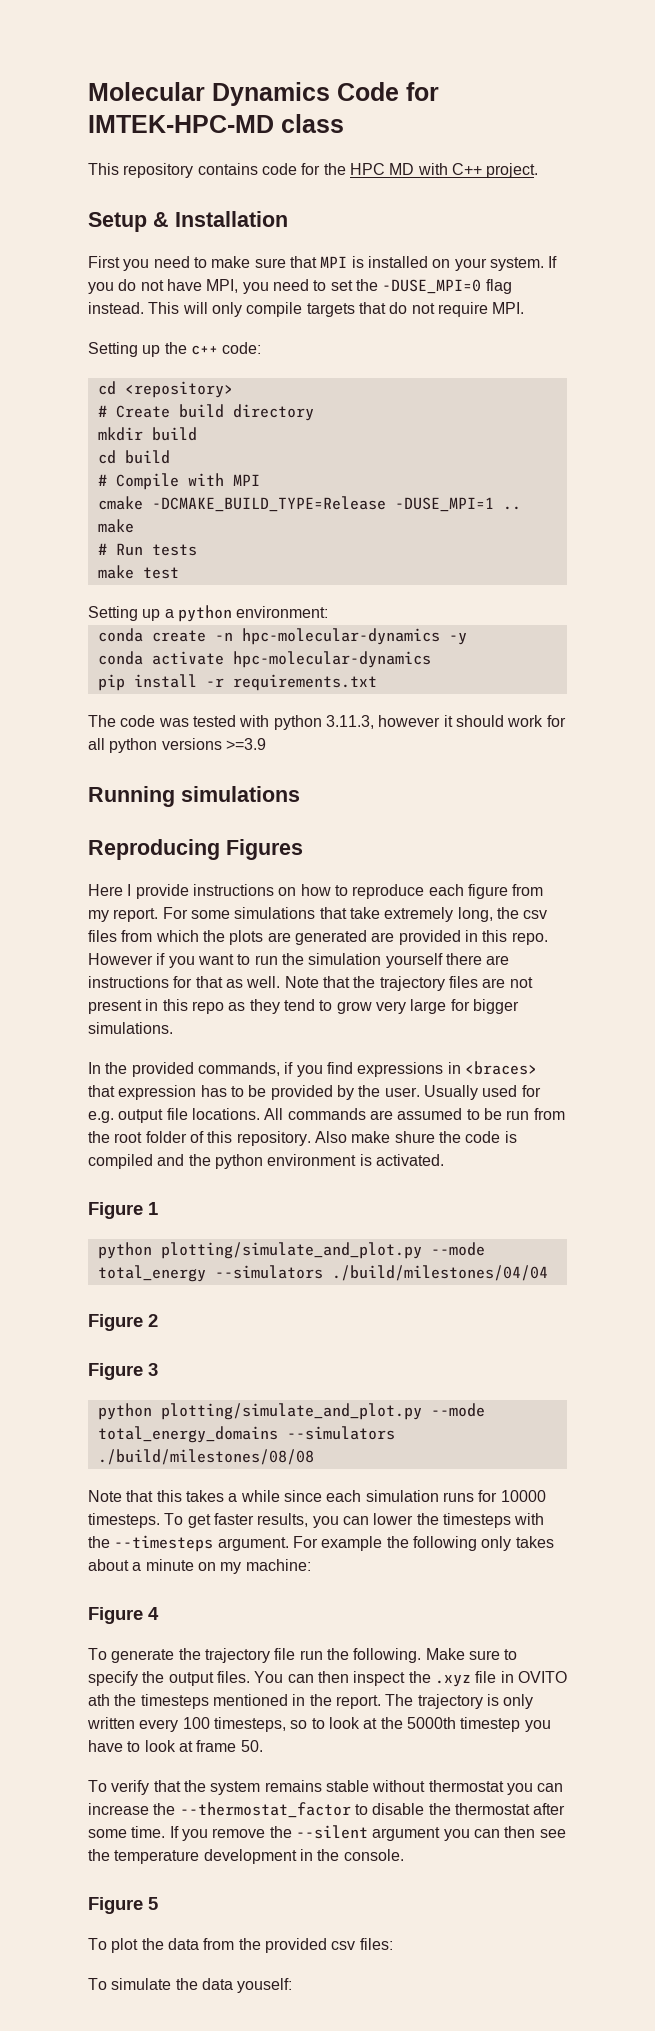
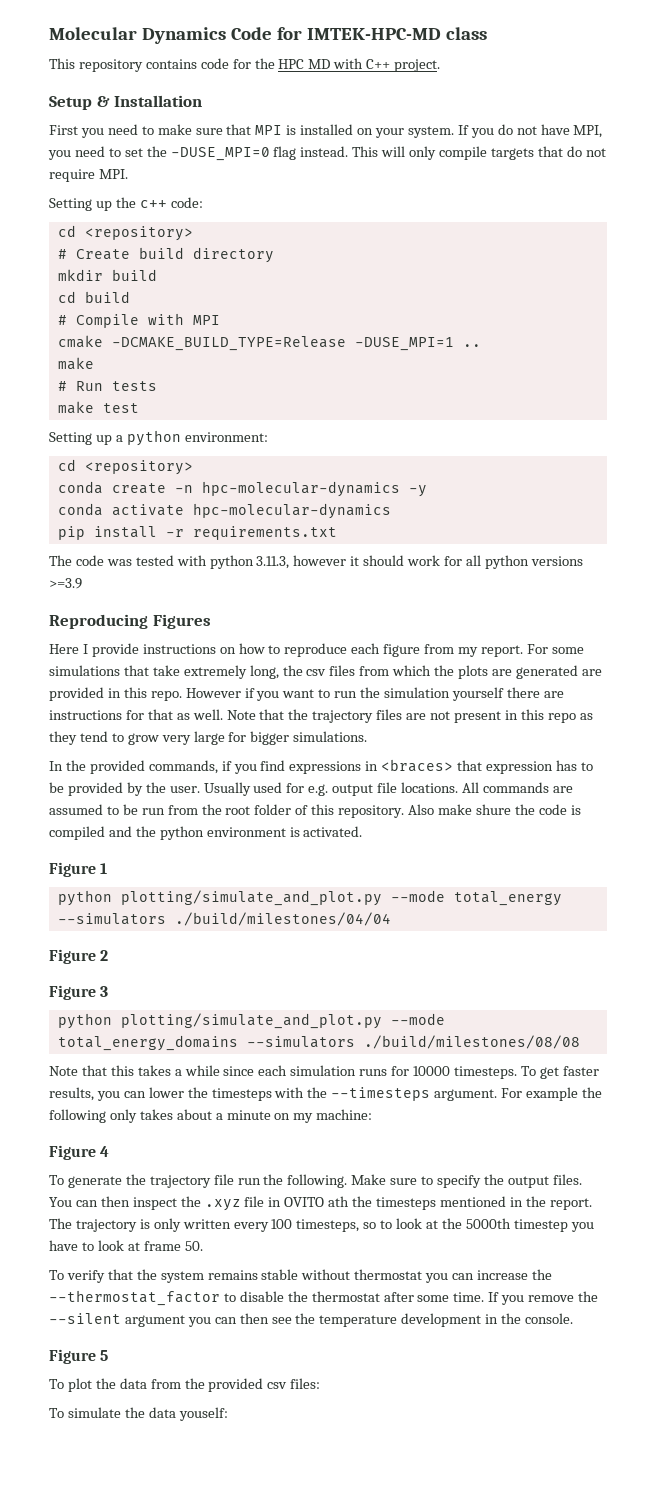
  Setting up a python environment:
+ cd <repository>
- Running simulations

